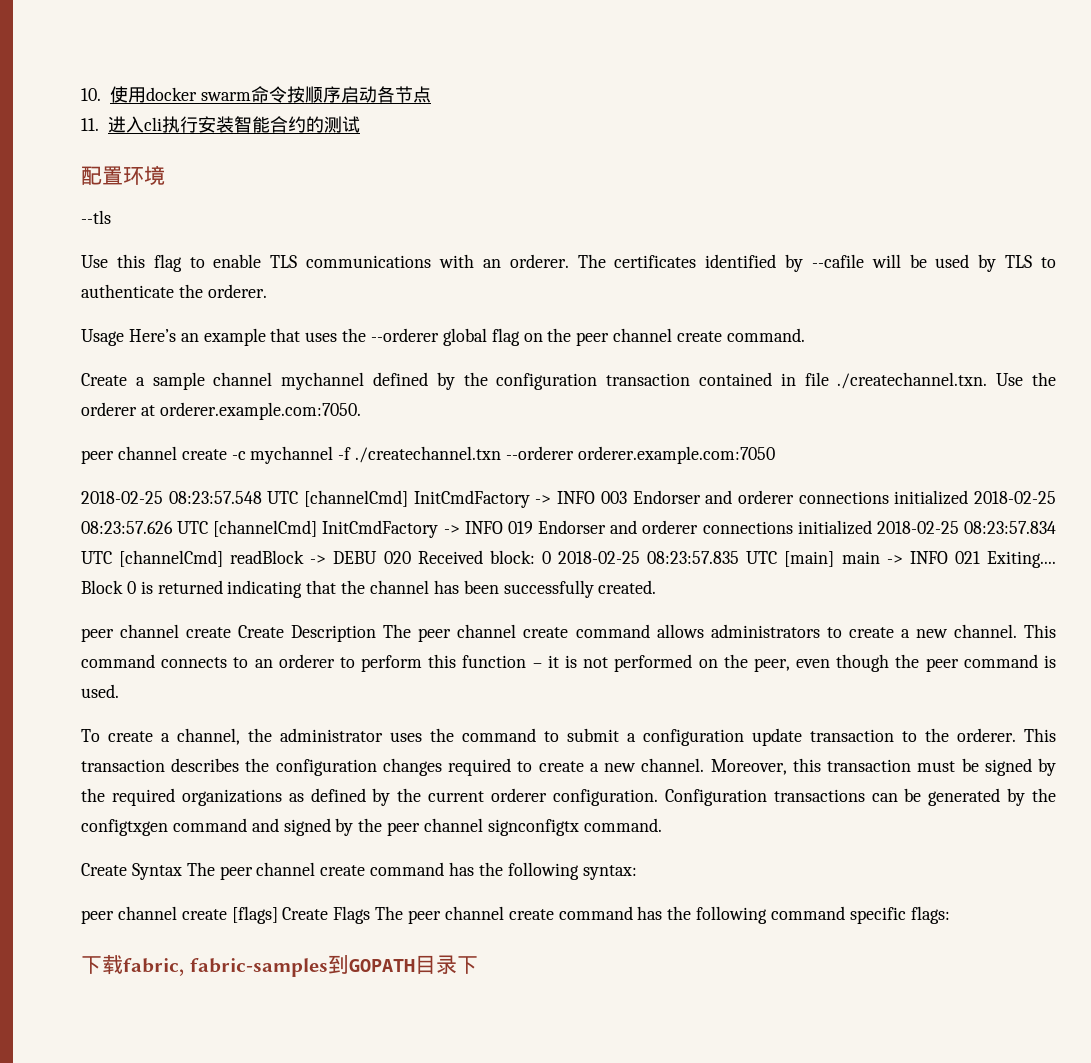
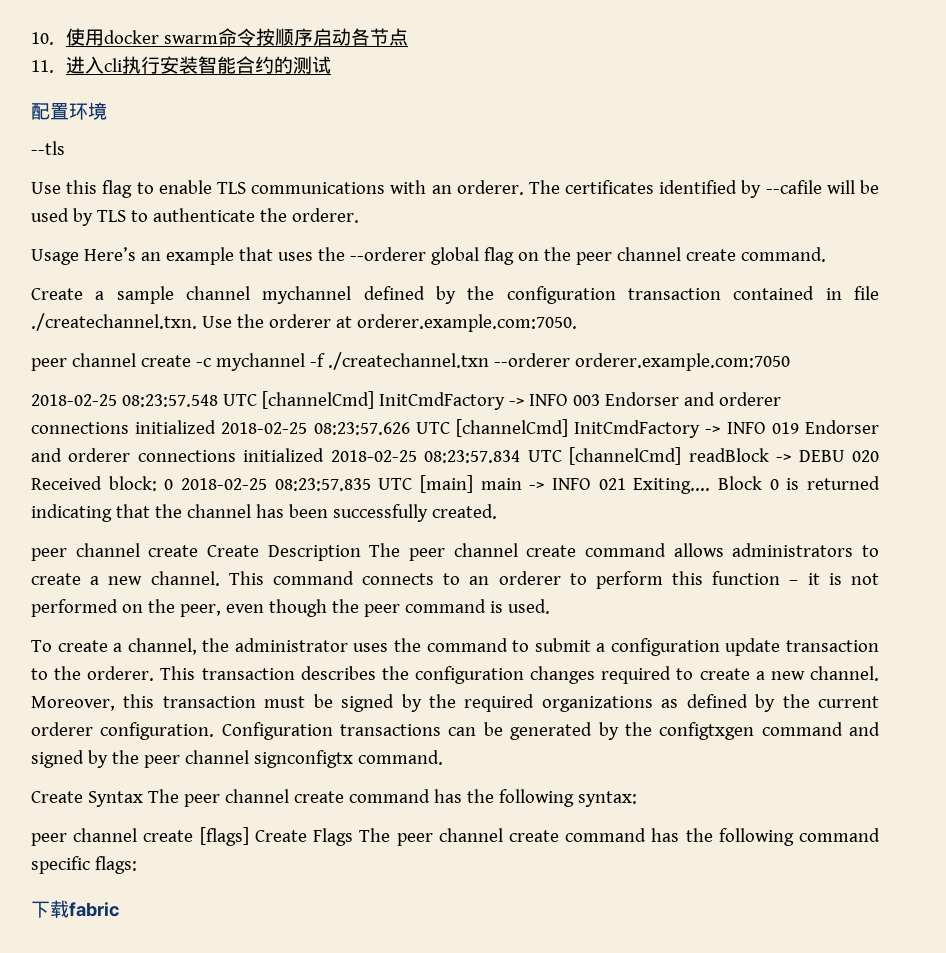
- 下载fabric, fabric-samples到GOPATH目录下
+ 下载fabric

